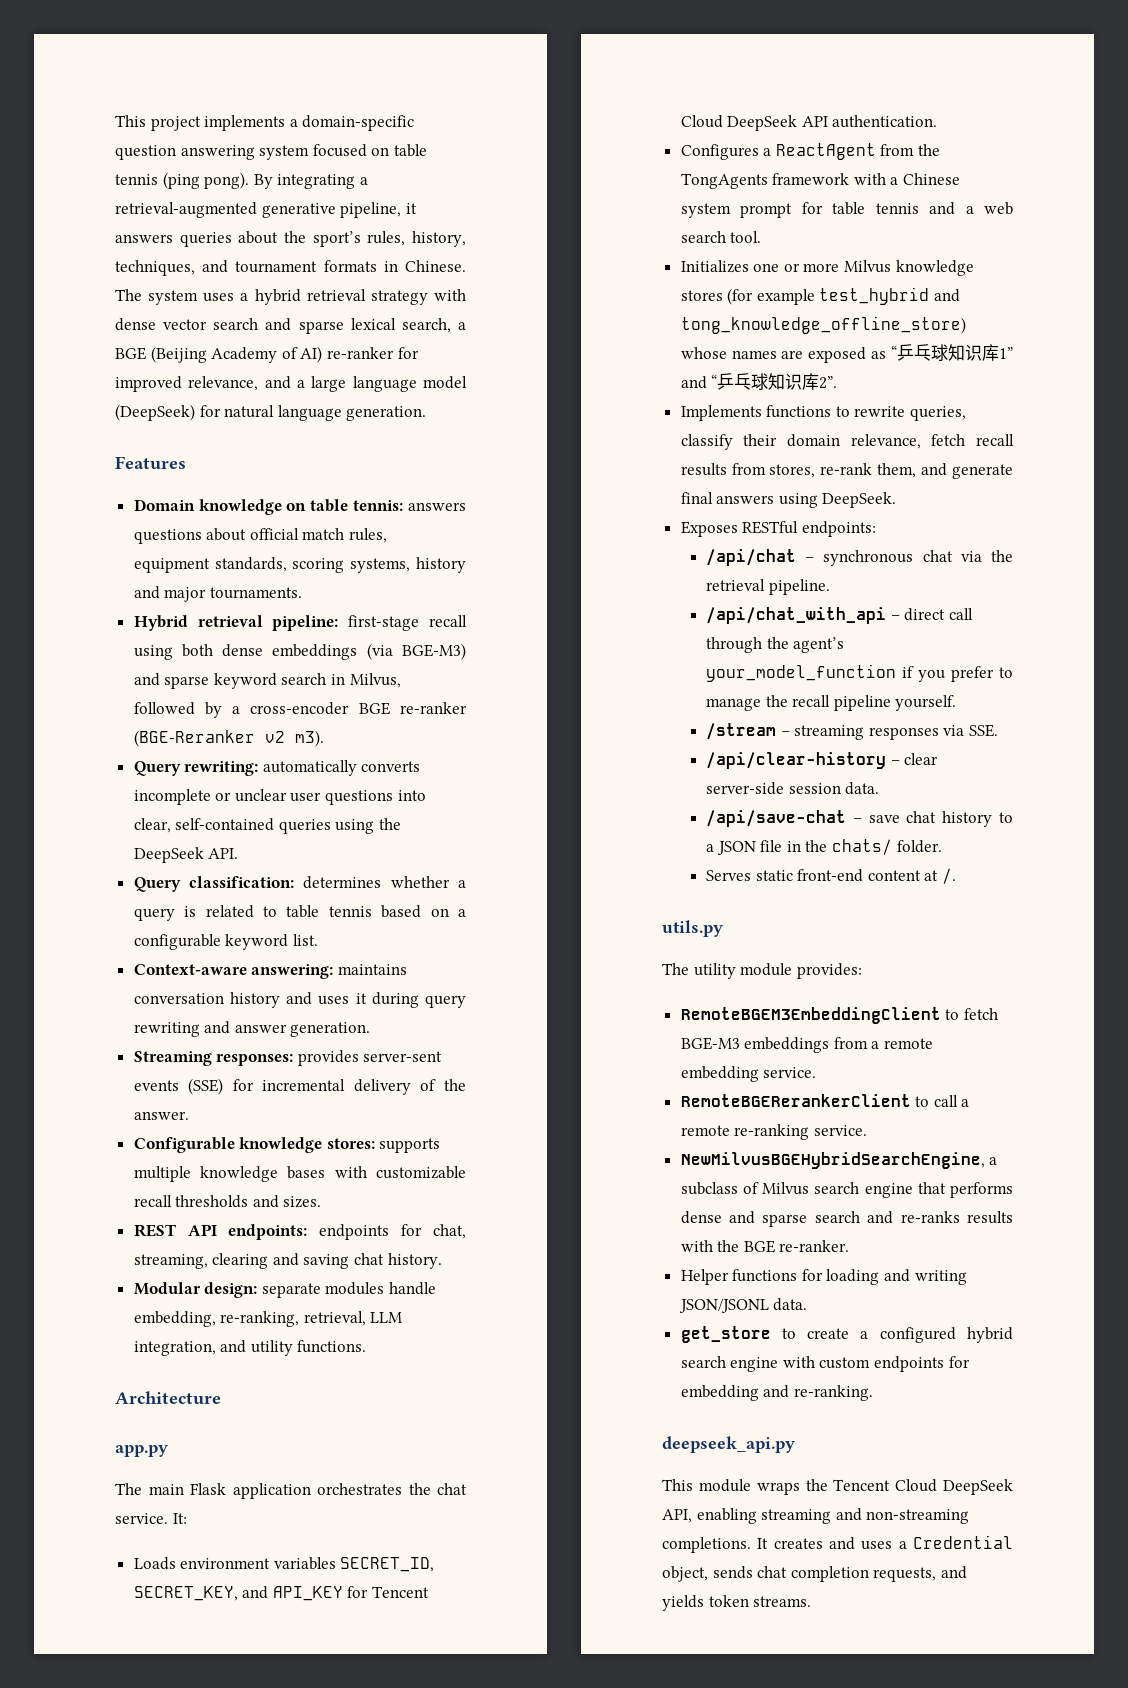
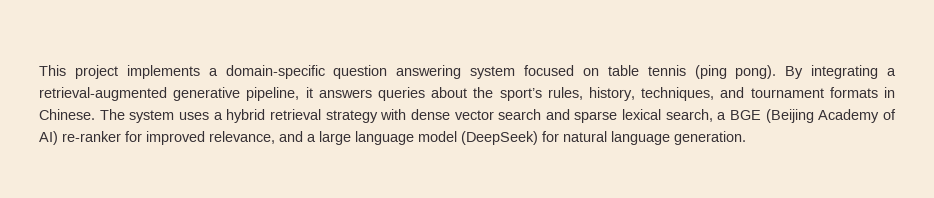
- Features
- Domain knowledge on table tennis: answers questions about official match rules, equipment standards, scoring systems, history and major tournaments.
- Hybrid retrieval pipeline: first‑stage recall using both dense embeddings (via BGE‑M3) and sparse keyword search in Milvus, followed by a cross‑encoder BGE re‑ranker (BGE‑Reranker v2 m3).
- Query rewriting: automatically converts incomplete or unclear user questions into clear, self‑contained queries using the DeepSeek API.
- Query classification: determines whether a query is related to table tennis based on a configurable keyword list.
- Context‑aware answering: maintains conversation history and uses it during query rewriting and answer generation.
- Streaming responses: provides server‑sent events (SSE) for incremental delivery of the answer.
- Configurable knowledge stores: supports multiple knowledge bases with customizable recall thresholds and sizes.
- REST API endpoints: endpoints for chat, streaming, clearing and saving chat history.
- Modular design: separate modules handle embedding, re‑ranking, retrieval, LLM integration, and utility functions.
- Architecture
- app.py
- The main Flask application orchestrates the chat service. It:
- Loads environment variables SECRET_ID, SECRET_KEY, and API_KEY for Tencent Cloud DeepSeek API authentication.
- Configures a ReactAgent from the TongAgents framework with a Chinese system prompt for table tennis and a web search tool.
- Initializes one or more Milvus knowledge stores (for example test_hybrid and tong_knowledge_offline_store) whose names are exposed as “乒乓球知识库1” and “乒乓球知识库2”.
- Implements functions to rewrite queries, classify their domain relevance, fetch recall results from stores, re‑rank them, and generate final answers using DeepSeek.
- Exposes RESTful endpoints:
- /api/chat – synchronous chat via the retrieval pipeline.
- /api/chat_with_api – direct call through the agent’s your_model_function if you prefer to manage the recall pipeline yourself.
- /stream – streaming responses via SSE.
- /api/clear-history – clear server‑side session data.
- /api/save-chat – save chat history to a JSON file in the chats/ folder.
- Serves static front‑end content at /.
- utils.py
- The utility module provides:
- RemoteBGEM3EmbeddingClient to fetch BGE‑M3 embeddings from a remote embedding service.
- RemoteBGERerankerClient to call a remote re‑ranking service.
- NewMilvusBGEHybridSearchEngine, a subclass of Milvus search engine that performs dense and sparse search and re‑ranks results with the BGE re‑ranker.
- Helper functions for loading and writing JSON/JSONL data.
- get_store to create a configured hybrid search engine with custom endpoints for embedding and re‑ranking.
- deepseek_api.py
- This module wraps the Tencent Cloud DeepSeek API, enabling streaming and non‑streaming completions. It creates and uses a Credential object, sends chat completion requests, and yields token streams.

